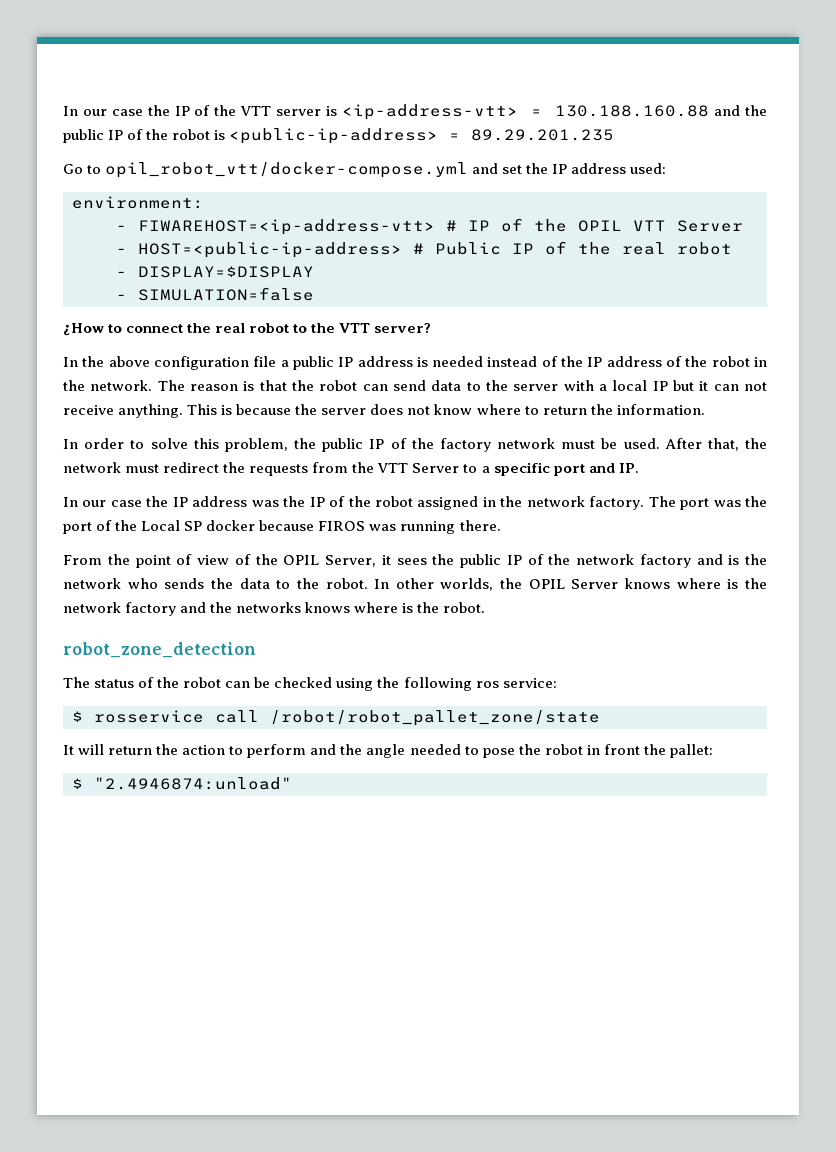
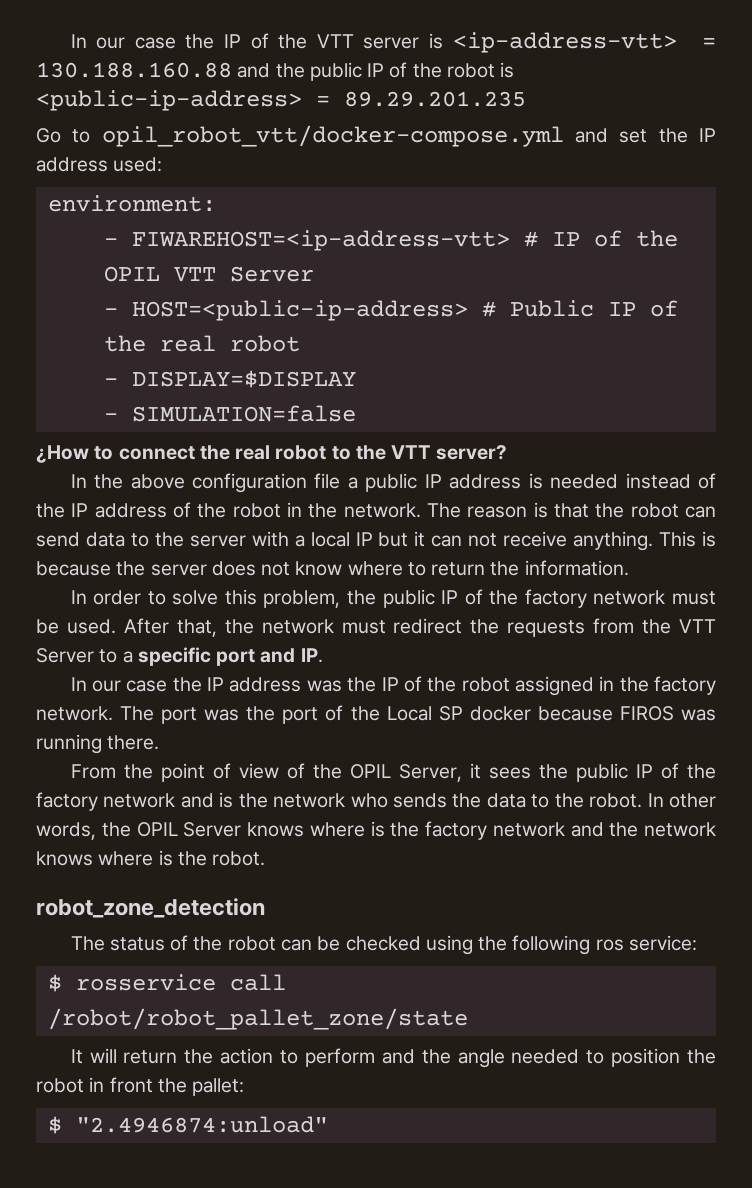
- In our case the IP address was the IP of the robot assigned in the network factory.
+ In our case the IP address was the IP of the robot assigned in the factory network.
- From the point of view of the OPIL Server, it sees the public IP of the network factory and is the network who sends the data to the robot.
+ From the point of view of the OPIL Server, it sees the public IP of the factory network and is the network who sends the data to the robot.
- In other worlds, the OPIL Server knows where is the network factory and the networks knows where is the robot.
+ In other words, the OPIL Server knows where is the factory network and the network knows where is the robot.
- It will return the action to perform and the angle needed to pose the robot in front the pallet:
+ It will return the action to perform and the angle needed to position the robot in front the pallet:

